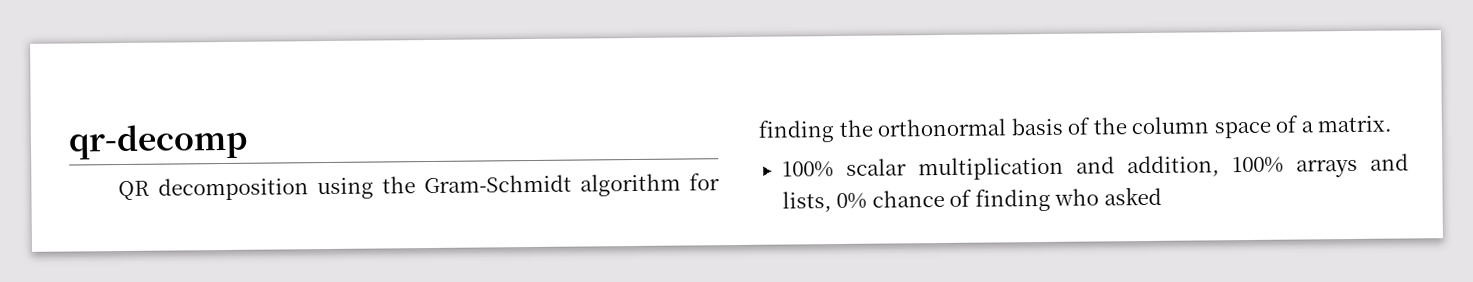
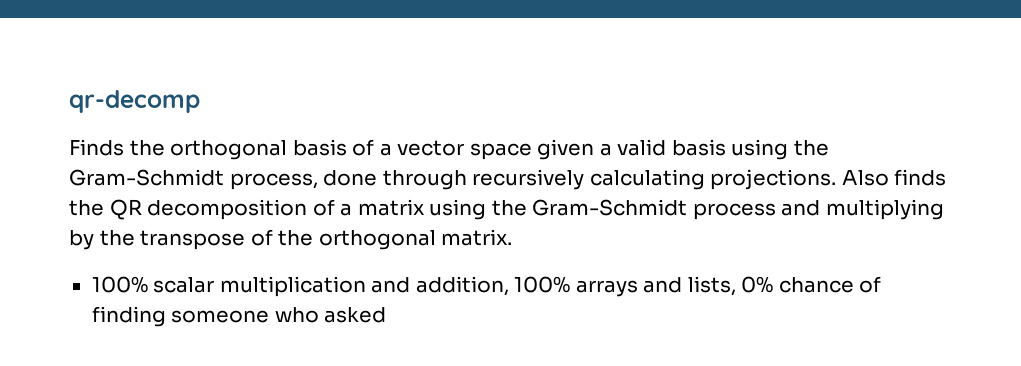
- QR decomposition using the Gram-Schmidt algorithm for finding the orthonormal basis of the column space of a matrix.
+ Finds the orthogonal basis of a vector space given a valid basis using the Gram-Schmidt process, done through recursively calculating projections. Also finds the QR decomposition of a matrix using the Gram-Schmidt process and multiplying by the transpose of the orthogonal matrix.
- 100% scalar multiplication and addition, 100% arrays and lists, 0% chance of finding who asked
+ 100% scalar multiplication and addition, 100% arrays and lists, 0% chance of finding someone who asked

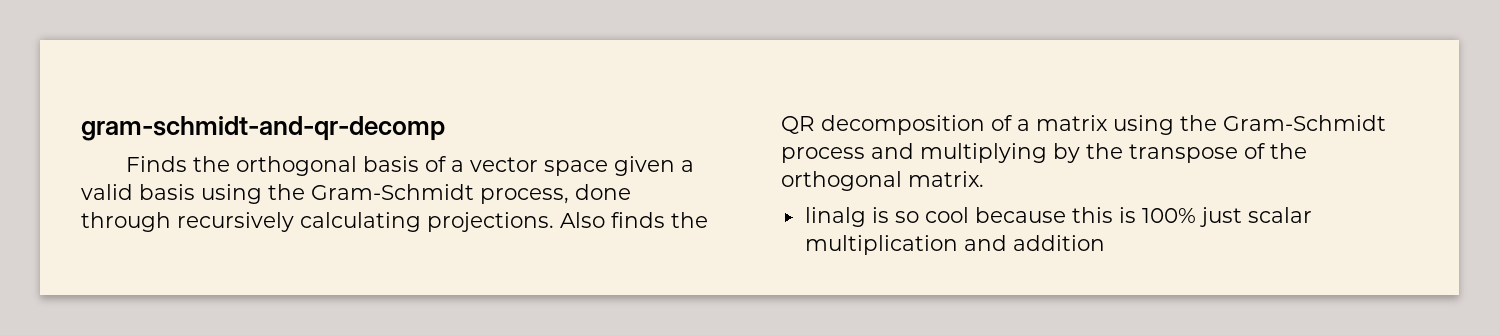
- qr-decomp
+ gram-schmidt-and-qr-decomp
- 100% scalar multiplication and addition, 100% arrays and lists, 0% chance of finding someone who asked
+ linalg is so cool because this is 100% just scalar multiplication and addition

